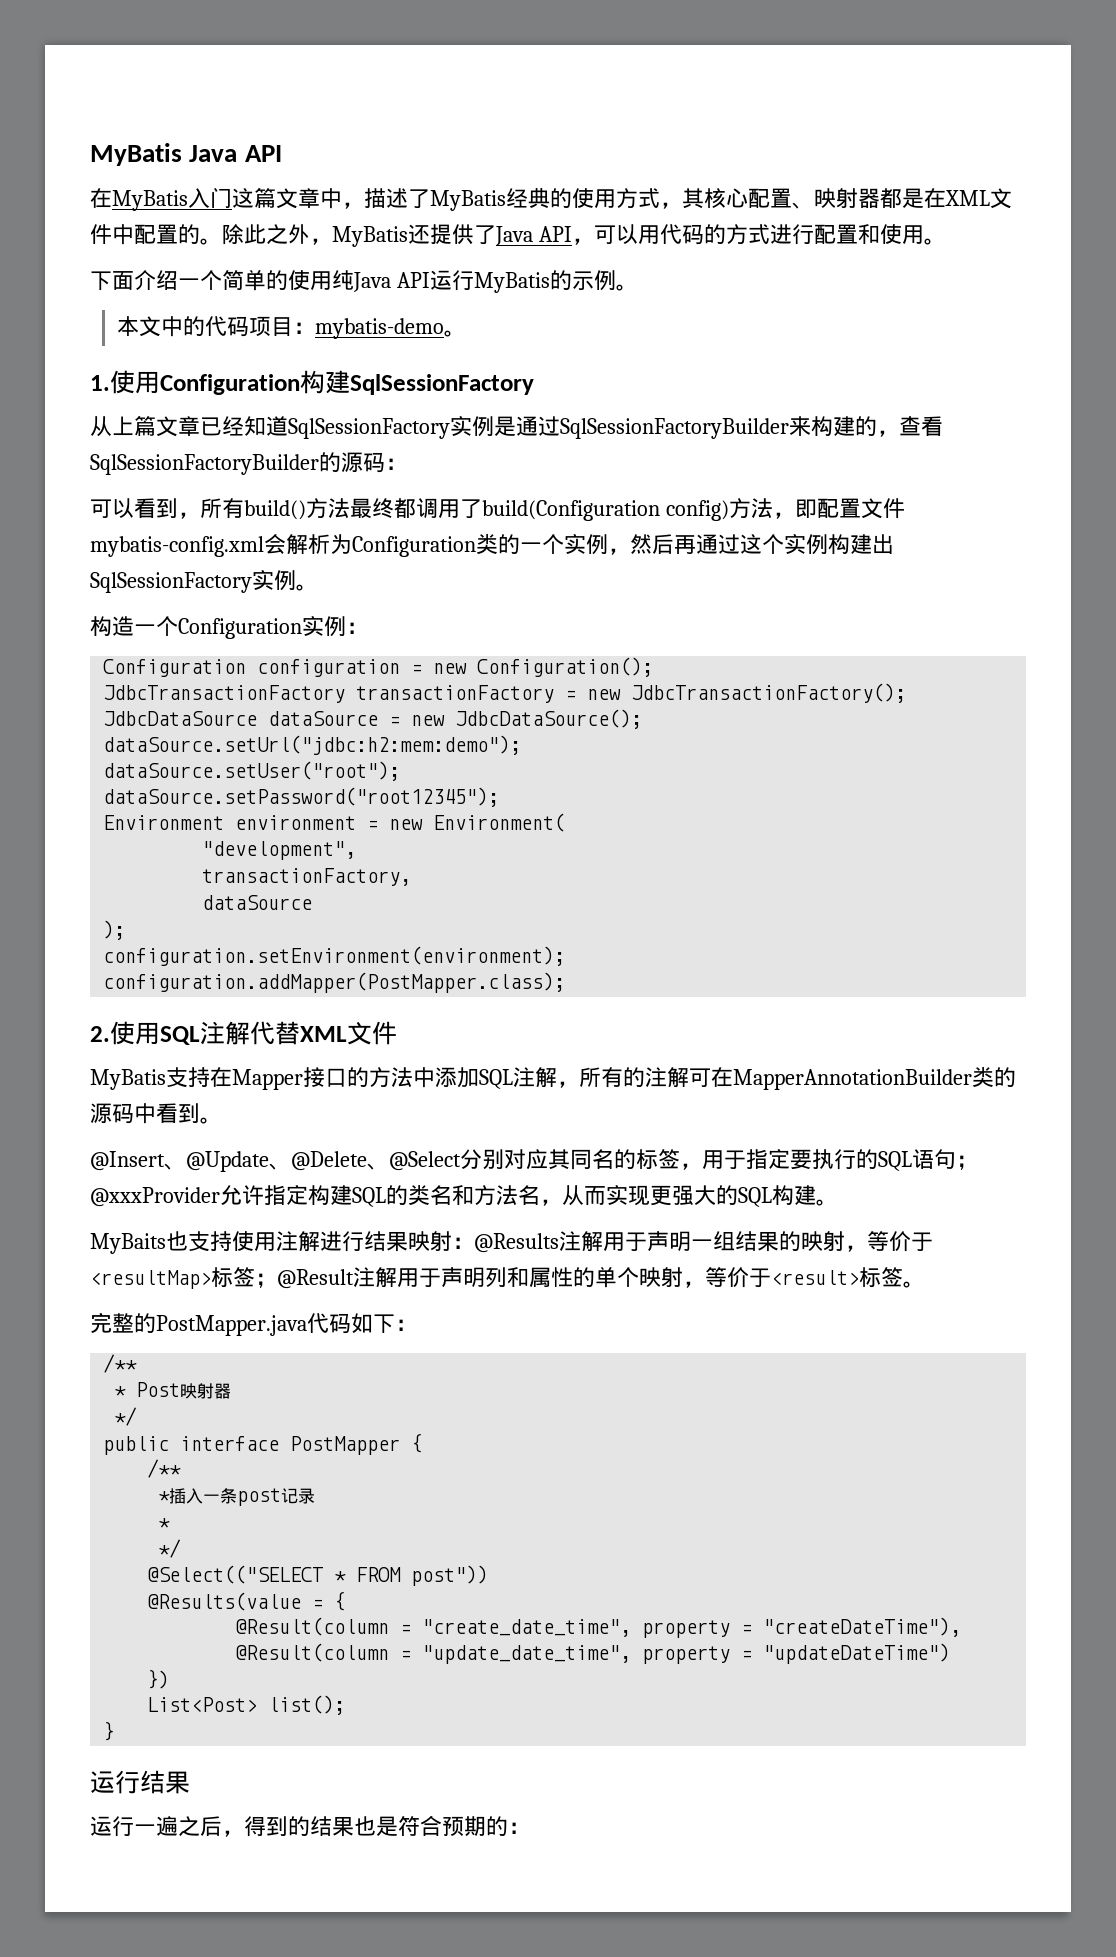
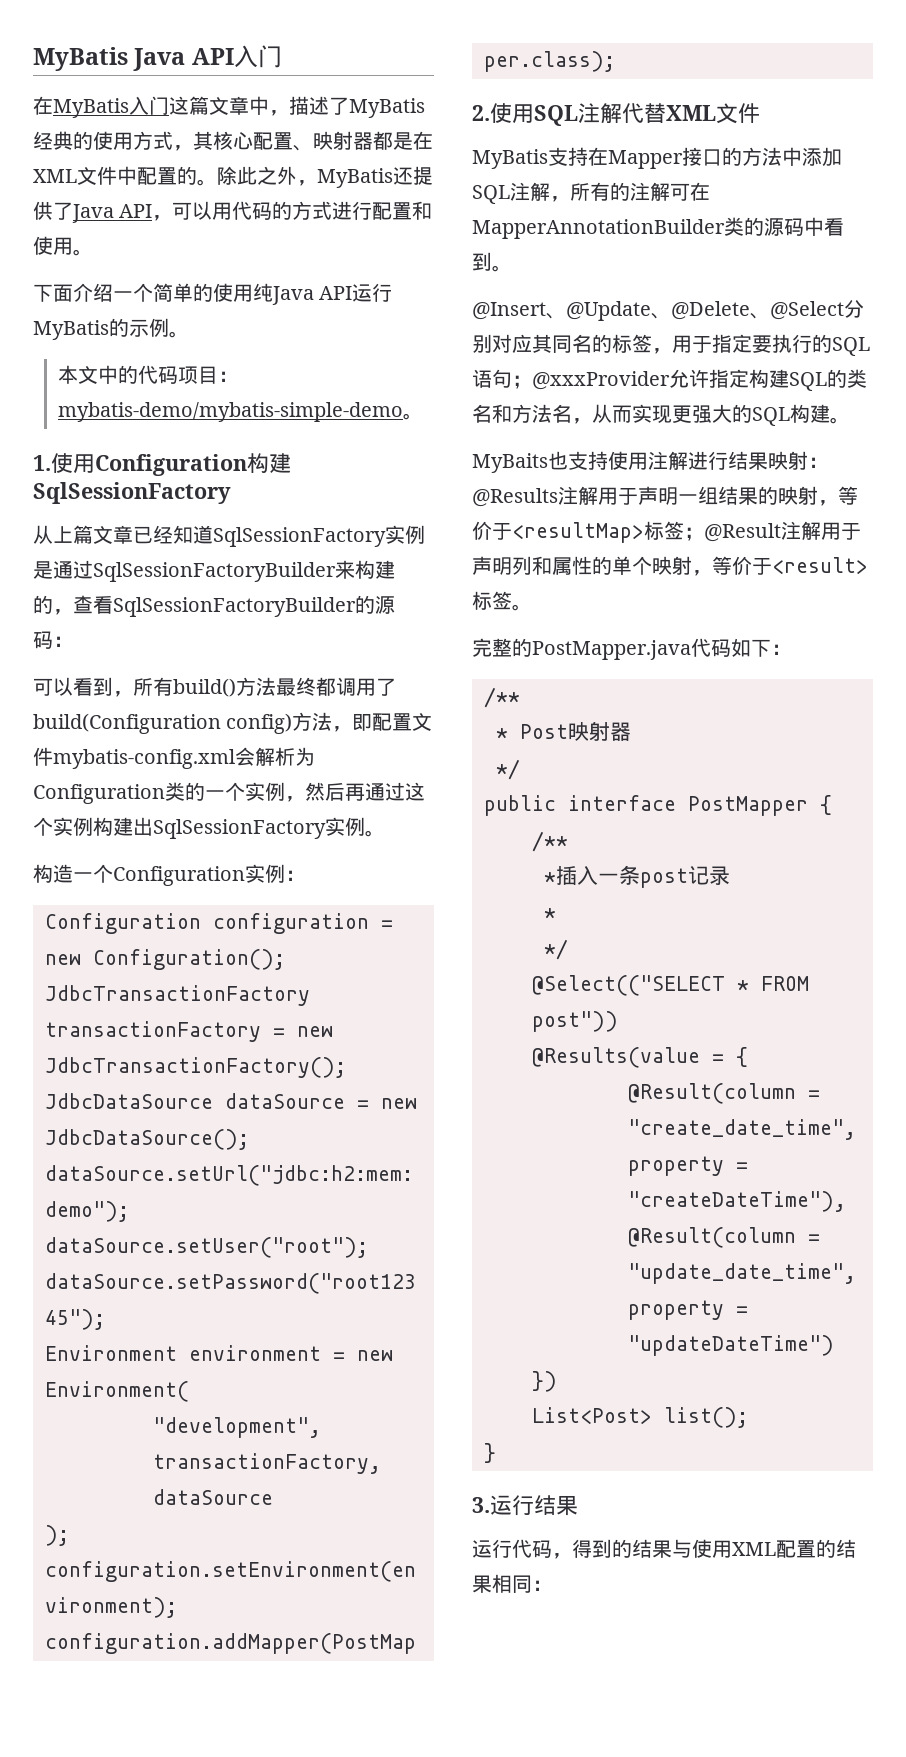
- MyBatis Java API
+ MyBatis Java API入门
- 本文中的代码项目：mybatis-demo。
+ 本文中的代码项目：mybatis-demo/mybatis-simple-demo。
- 运行结果
+ 3.运行结果
- 运行一遍之后，得到的结果也是符合预期的：
+ 运行代码，得到的结果与使用XML配置的结果相同：

